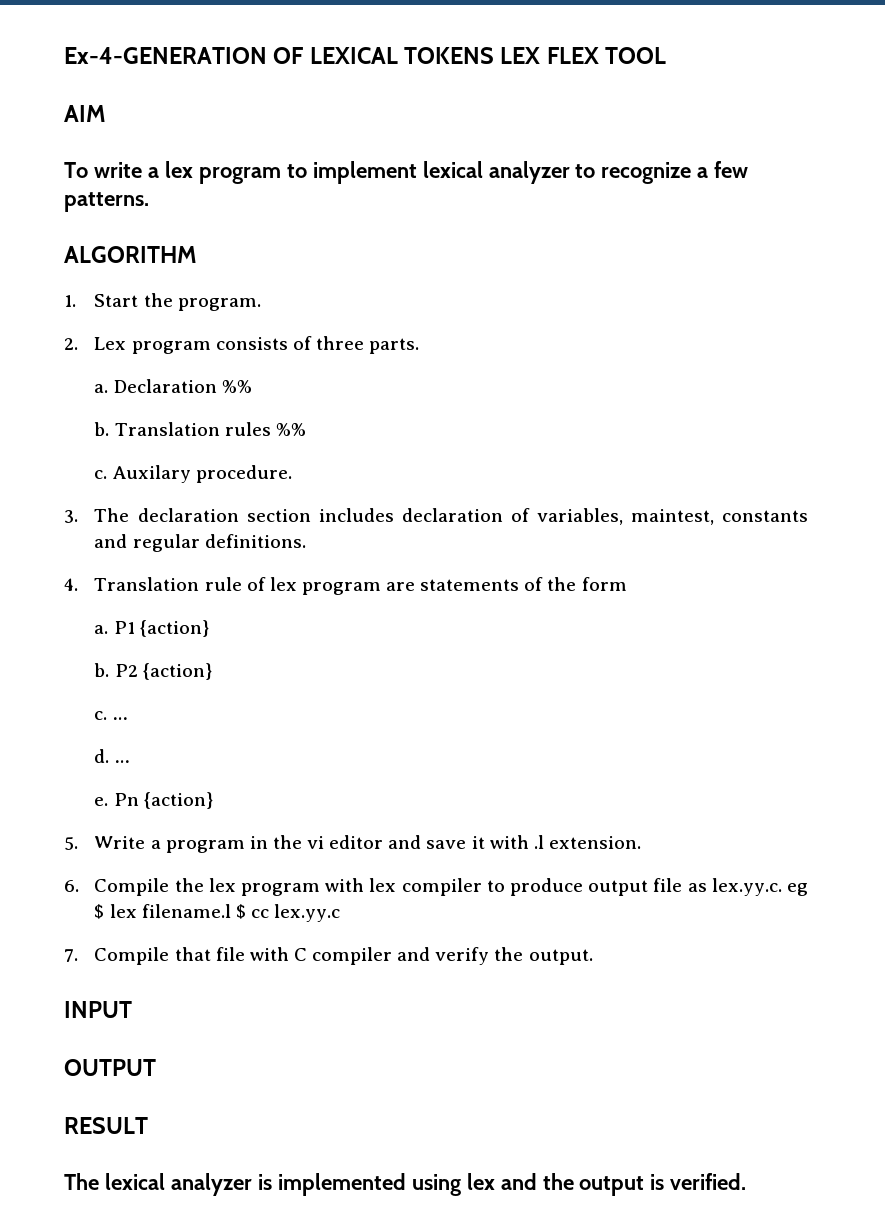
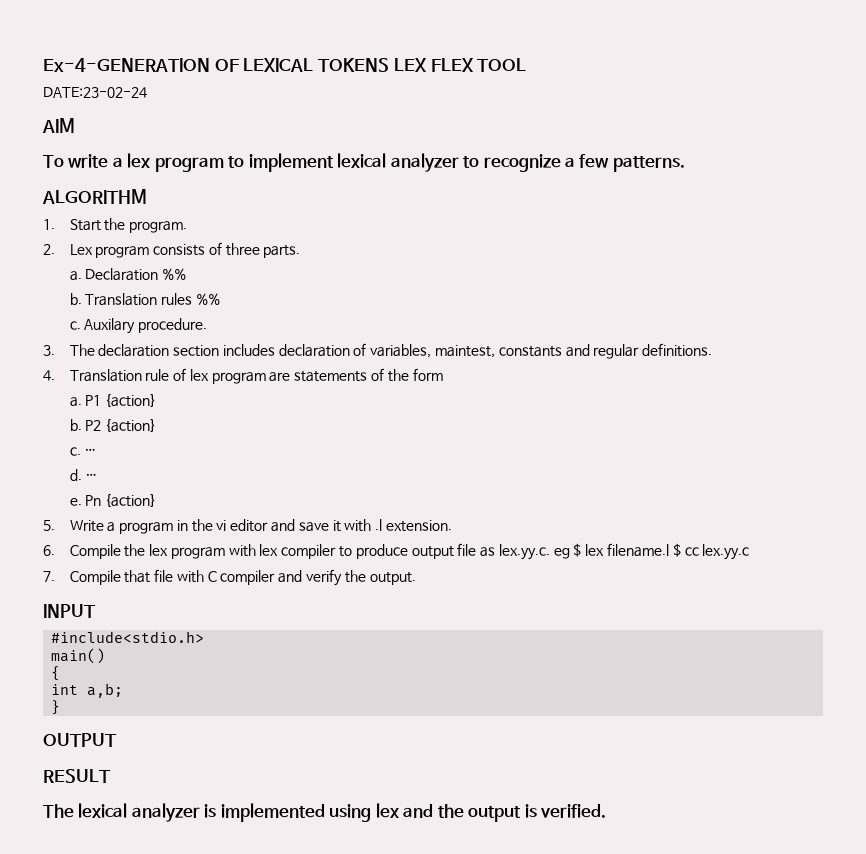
+ DATE:23-02-24
+ #include<stdio.h>
+ main()
+ {
+ int a,b;
+ }

